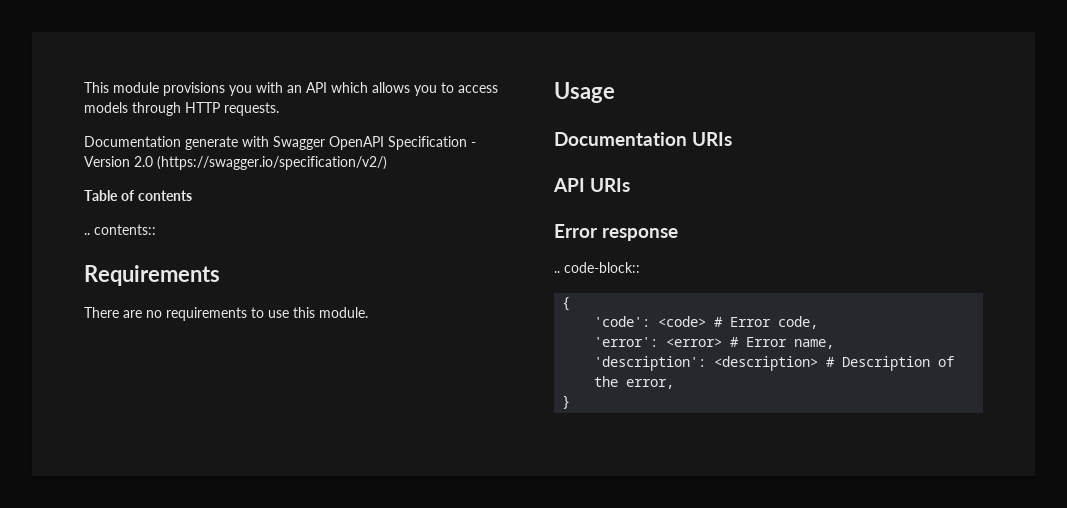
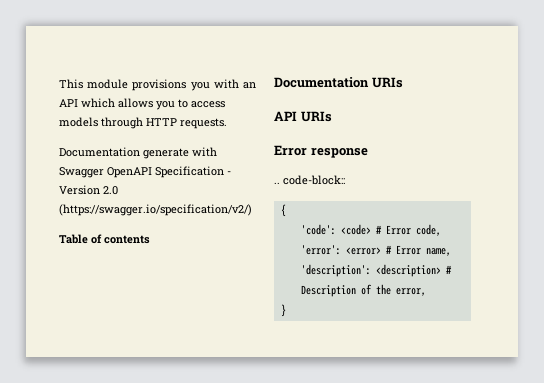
- .. contents::
- Requirements
- There are no requirements to use this module.
- Usage

